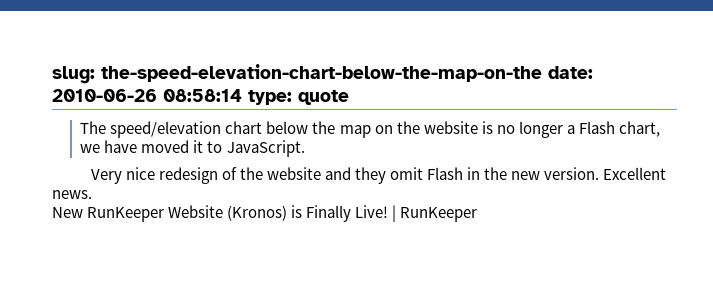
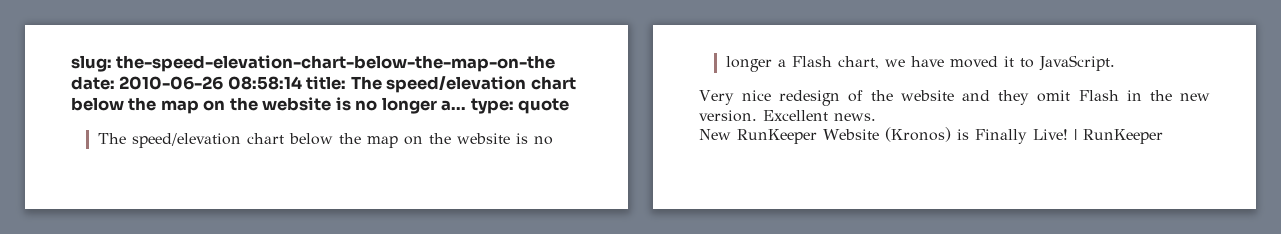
- slug: the-speed-elevation-chart-below-the-map-on-the date: 2010-06-26 08:58:14 type: quote
+ slug: the-speed-elevation-chart-below-the-map-on-the date: 2010-06-26 08:58:14 title: The speed/elevation chart below the map on the website is no longer a... type: quote

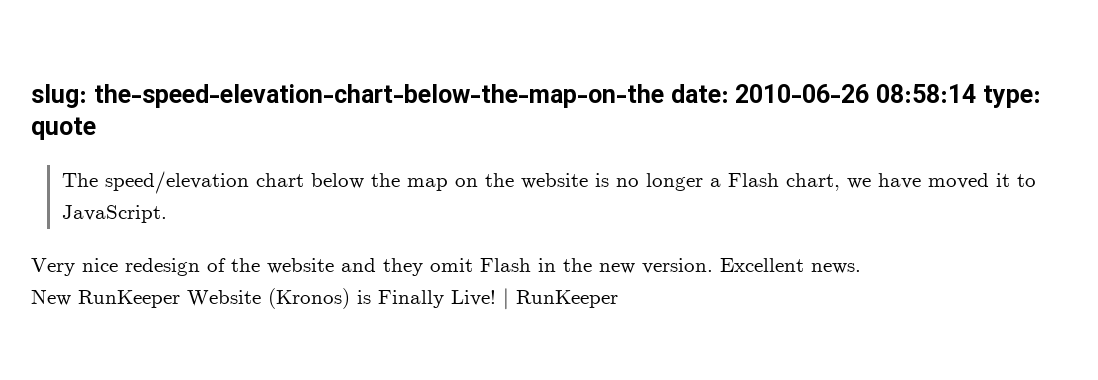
- slug: the-speed-elevation-chart-below-the-map-on-the date: 2010-06-26 08:58:14 title: The speed/elevation chart below the map on the website is no longer a... type: quote
+ slug: the-speed-elevation-chart-below-the-map-on-the date: 2010-06-26 08:58:14 type: quote

